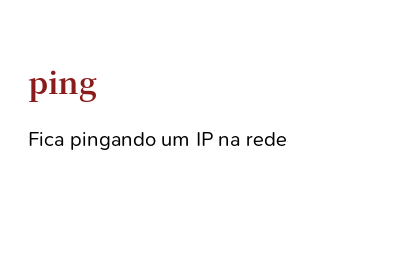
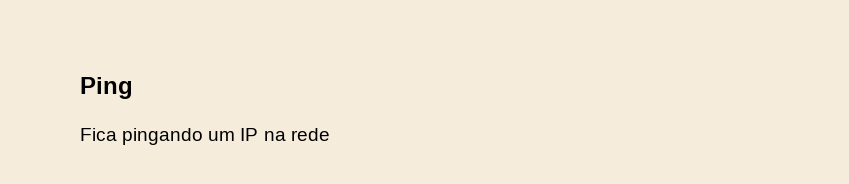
- ping
+ Ping

